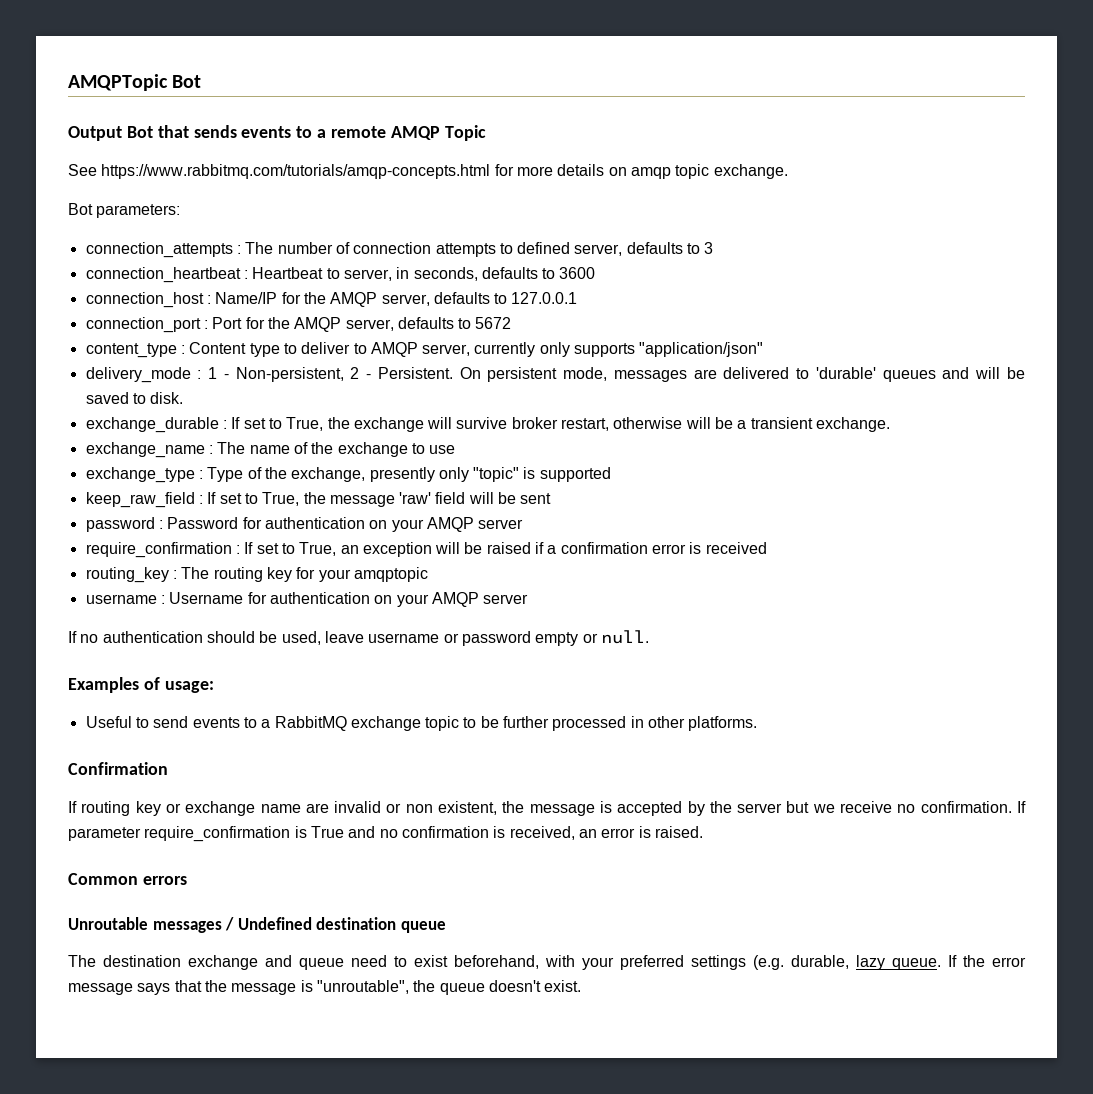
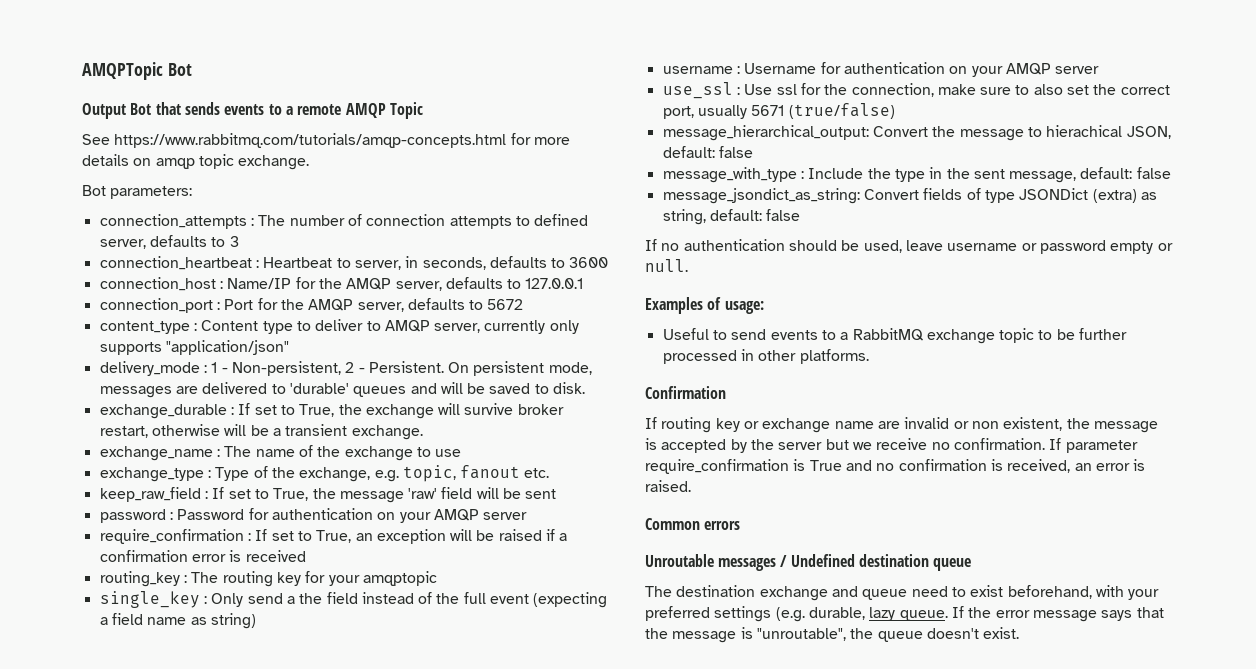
- exchange_type : Type of the exchange, presently only "topic" is supported
+ exchange_type : Type of the exchange, e.g. topic, fanout etc.
+ single_key : Only send a the field instead of the full event (expecting a field name as string)
+ use_ssl : Use ssl for the connection, make sure to also set the correct port, usually 5671 (true/false)
+ message_hierarchical_output: Convert the message to hierachical JSON, default: false
+ message_with_type : Include the type in the sent message, default: false
+ message_jsondict_as_string: Convert fields of type JSONDict (extra) as string, default: false

